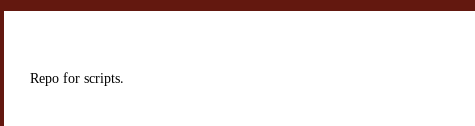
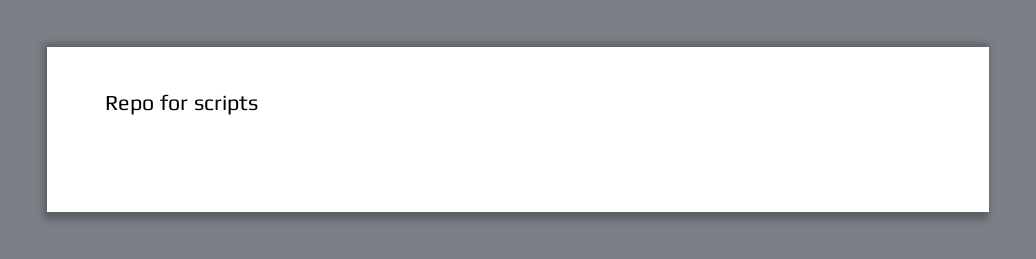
- Repo for scripts.
+ Repo for scripts

